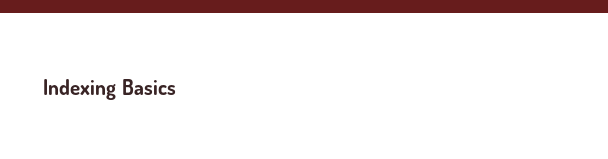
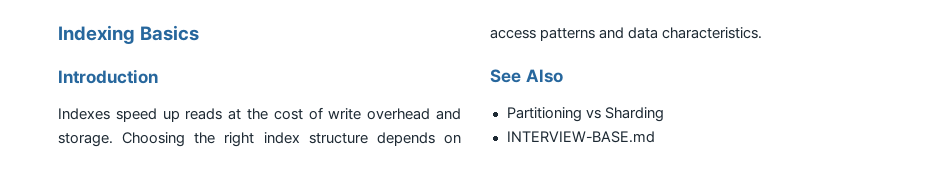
+ Introduction
+ Indexes speed up reads at the cost of write overhead and storage. Choosing the right index structure depends on access patterns and data characteristics.
+ See Also
+ Partitioning vs Sharding
+ INTERVIEW-BASE.md

